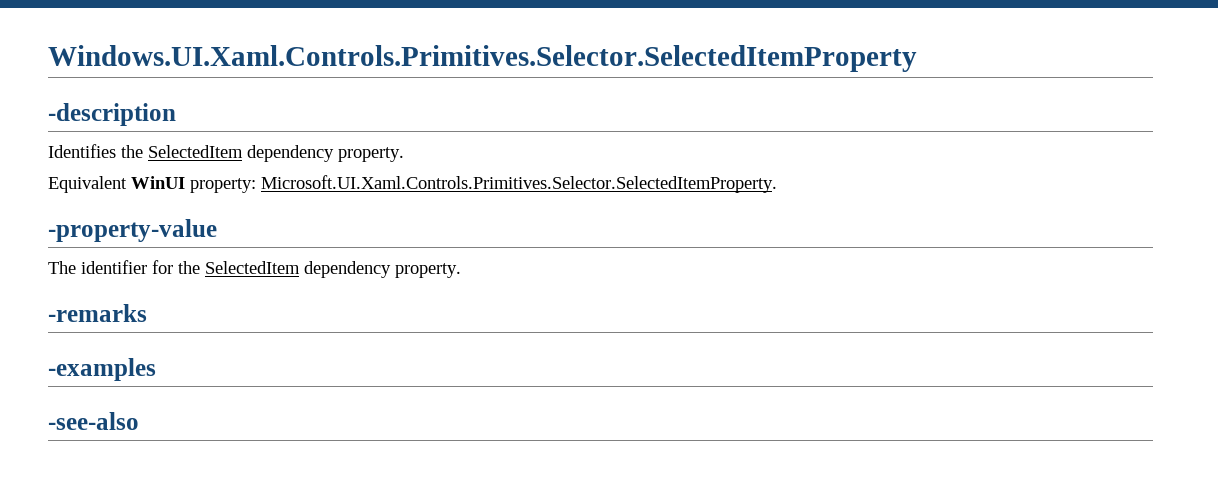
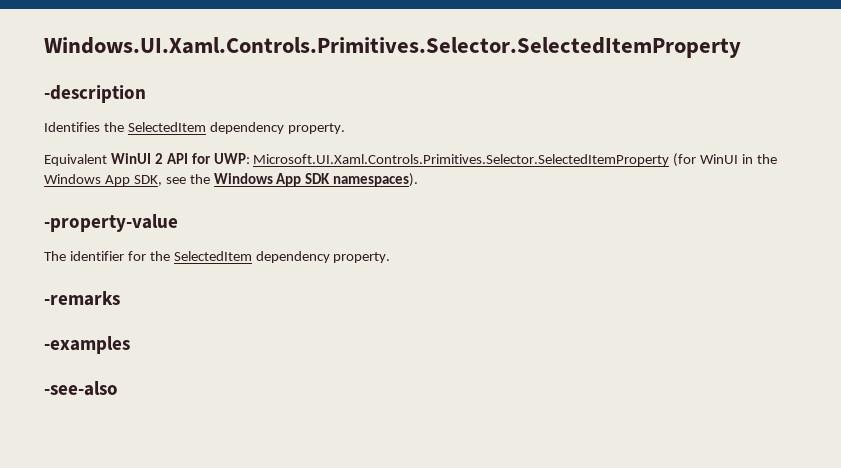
- Equivalent WinUI property: Microsoft.UI.Xaml.Controls.Primitives.Selector.SelectedItemProperty.
+ Equivalent WinUI 2 API for UWP: Microsoft.UI.Xaml.Controls.Primitives.Selector.SelectedItemProperty (for WinUI in the Windows App SDK, see the Windows App SDK namespaces).

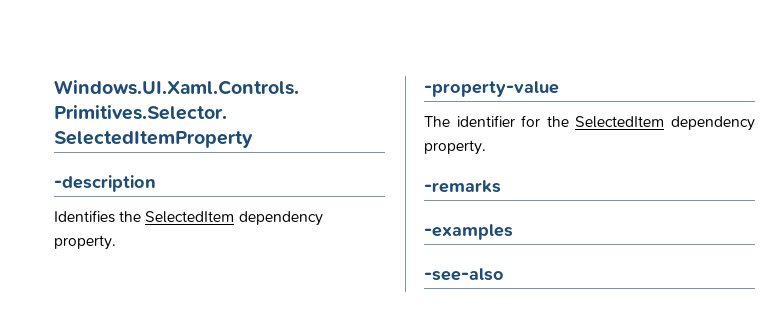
- Equivalent WinUI 2 API for UWP: Microsoft.UI.Xaml.Controls.Primitives.Selector.SelectedItemProperty (for WinUI in the Windows App SDK, see the Windows App SDK namespaces).

